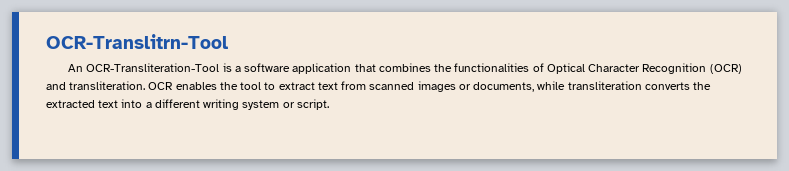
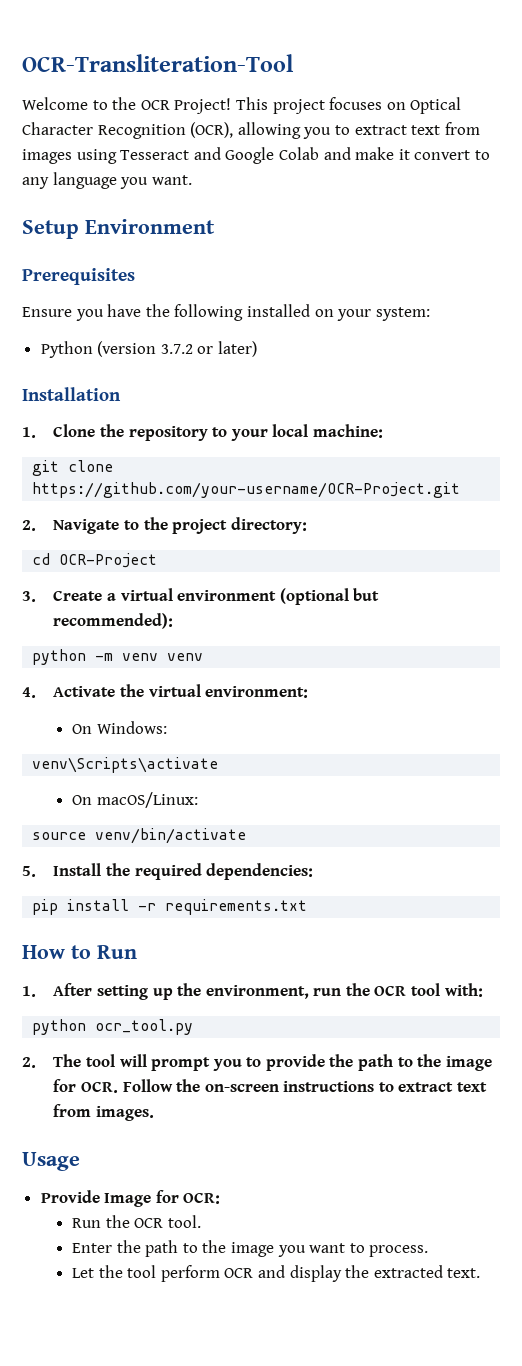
- OCR-Translitrn-Tool
- An OCR-Transliteration-Tool is a software application that combines the functionalities of Optical Character Recognition (OCR) and transliteration. OCR enables the tool to extract text from scanned images or documents, while transliteration converts the extracted text into a different writing system or script.
+ OCR-Transliteration-Tool
+ Welcome to the OCR Project! This project focuses on Optical Character Recognition (OCR), allowing you to extract text from images using Tesseract and Google Colab and make it convert to any language you want.
+ Setup Environment
+ Prerequisites
+ Ensure you have the following installed on your system:
+ Python (version 3.7.2 or later)
+ Installation
+ 1. Clone the repository to your local machine:
+ git clone https://github.com/your-username/OCR-Project.git
+ 2. Navigate to the project directory:
+ cd OCR-Project
+ 3. Create a virtual environment (optional but recommended):
+ python -m venv venv
+ 4. Activate the virtual environment:
+ On Windows:
+ venv\Scripts\activate
+ On macOS/Linux:
+ source venv/bin/activate
+ 5. Install the required dependencies:
+ pip install -r requirements.txt
+ How to Run
+ 1. After setting up the environment, run the OCR tool with:
+ python ocr_tool.py
+ 2. The tool will prompt you to provide the path to the image for OCR. Follow the on-screen instructions to extract text from images.
+ Usage
+ Provide Image for OCR:
+ Run the OCR tool.
+ Enter the path to the image you want to process.
+ Let the tool perform OCR and display the extracted text.

